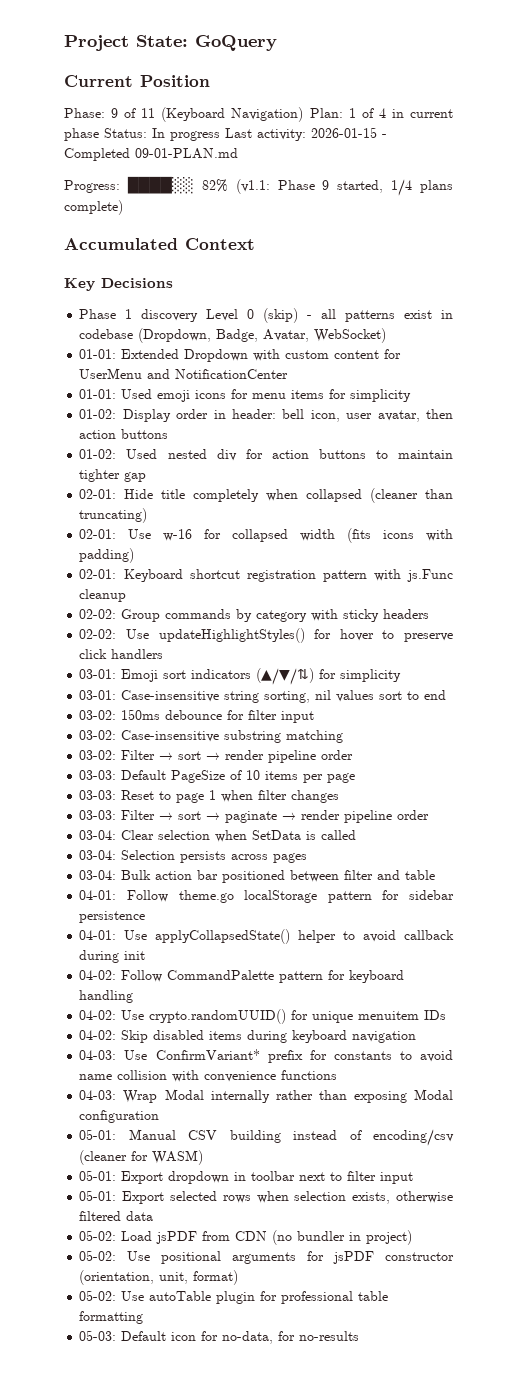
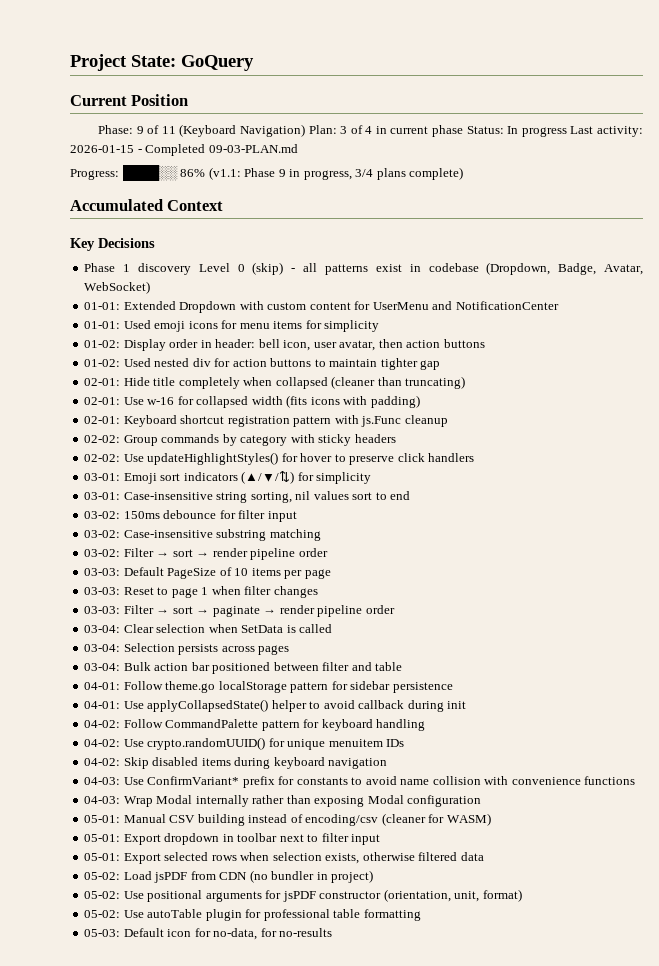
- Phase: 9 of 11 (Keyboard Navigation) Plan: 1 of 4 in current phase Status: In progress Last activity: 2026-01-15 - Completed 09-01-PLAN.md
+ Phase: 9 of 11 (Keyboard Navigation) Plan: 3 of 4 in current phase Status: In progress Last activity: 2026-01-15 - Completed 09-03-PLAN.md
- Progress: ████░░ 82% (v1.1: Phase 9 started, 1/4 plans complete)
+ Progress: ████░░ 86% (v1.1: Phase 9 in progress, 3/4 plans complete)

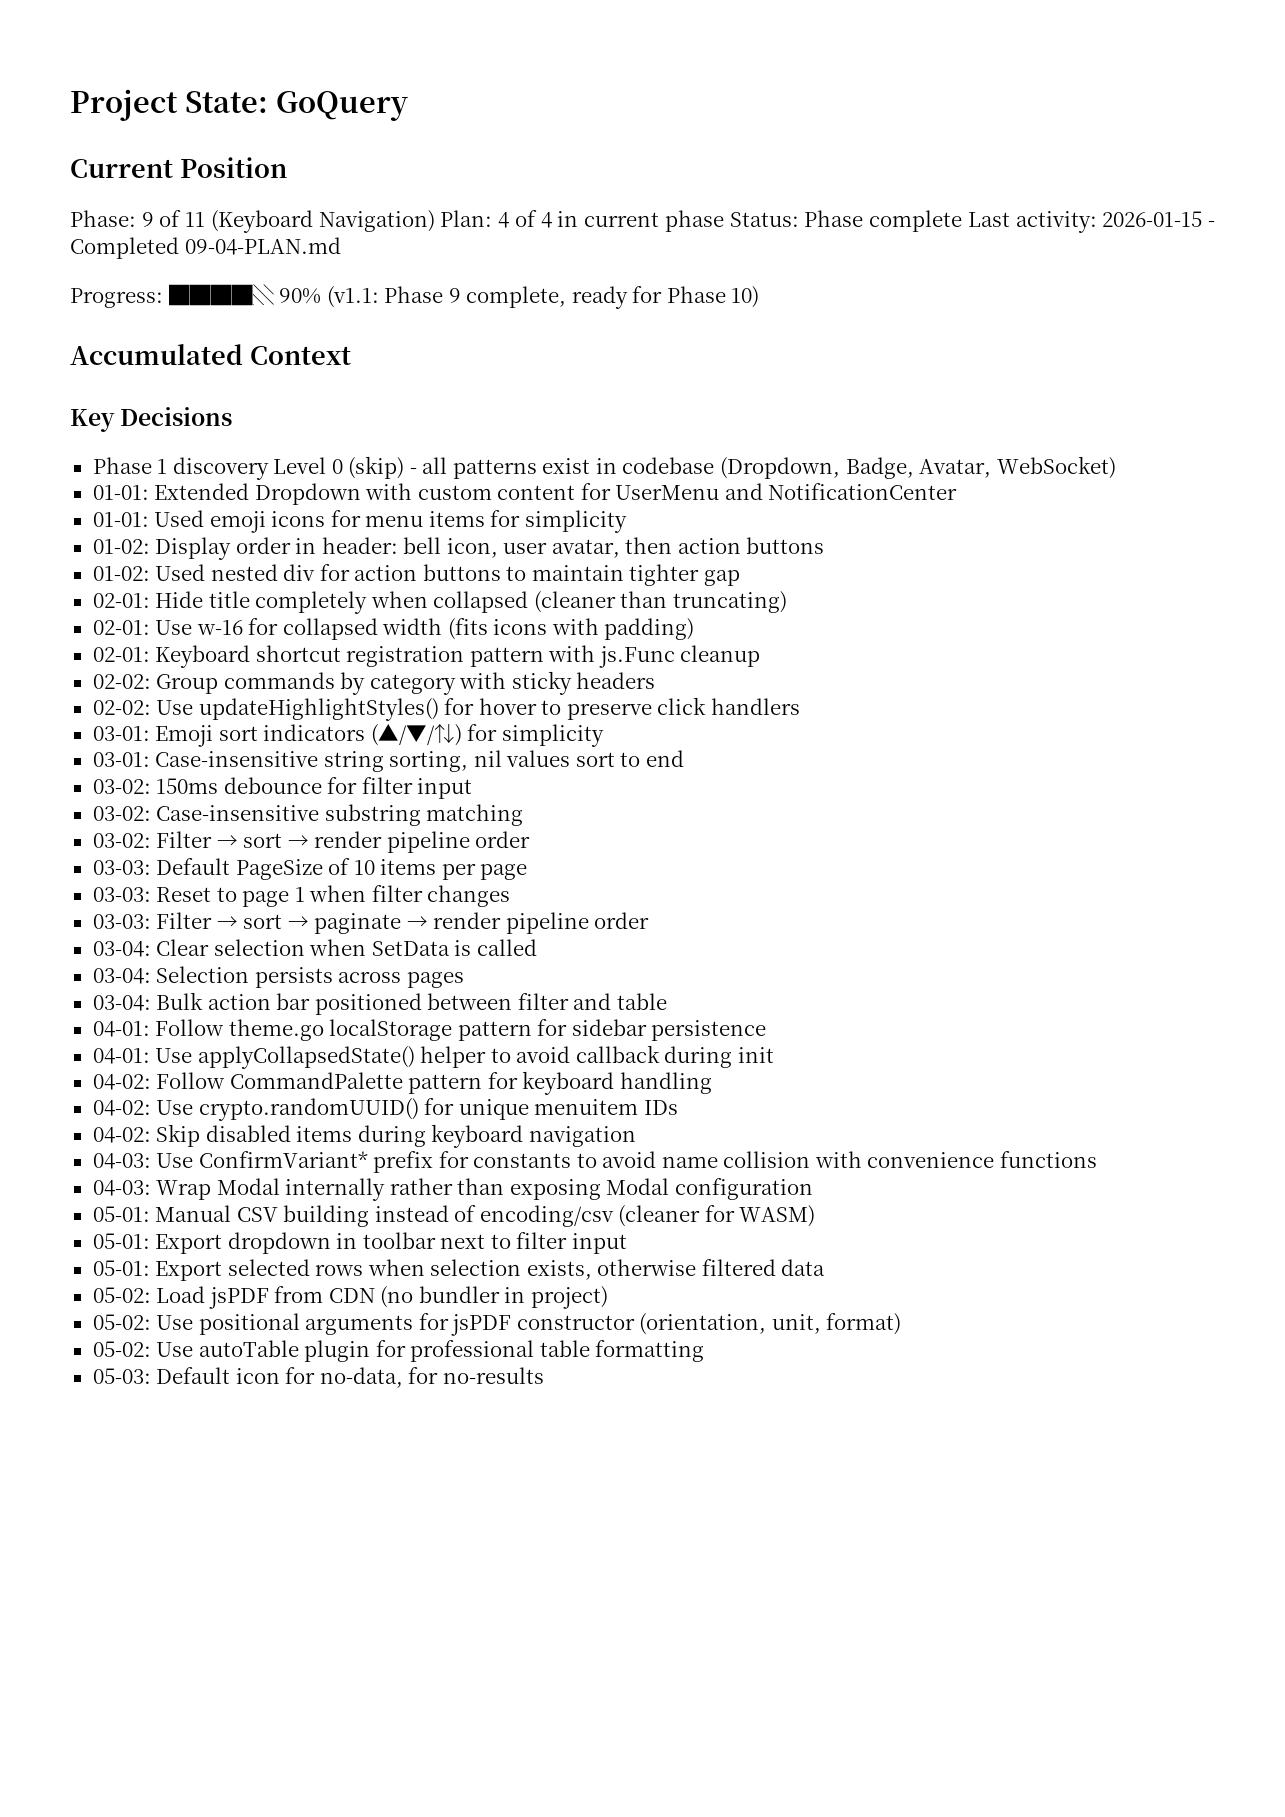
- Phase: 9 of 11 (Keyboard Navigation) Plan: 3 of 4 in current phase Status: In progress Last activity: 2026-01-15 - Completed 09-03-PLAN.md
+ Phase: 9 of 11 (Keyboard Navigation) Plan: 4 of 4 in current phase Status: Phase complete Last activity: 2026-01-15 - Completed 09-04-PLAN.md
- Progress: ████░░ 86% (v1.1: Phase 9 in progress, 3/4 plans complete)
+ Progress: ████░ 90% (v1.1: Phase 9 complete, ready for Phase 10)

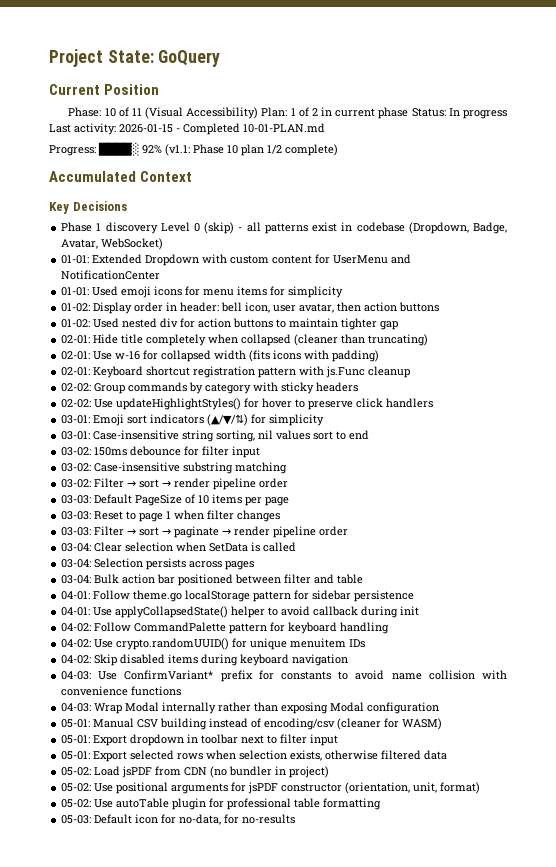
- Phase: 9 of 11 (Keyboard Navigation) Plan: 4 of 4 in current phase Status: Phase complete Last activity: 2026-01-15 - Completed 09-04-PLAN.md
+ Phase: 10 of 11 (Visual Accessibility) Plan: 1 of 2 in current phase Status: In progress Last activity: 2026-01-15 - Completed 10-01-PLAN.md
- Progress: ████░ 90% (v1.1: Phase 9 complete, ready for Phase 10)
+ Progress: ████░ 92% (v1.1: Phase 10 plan 1/2 complete)

